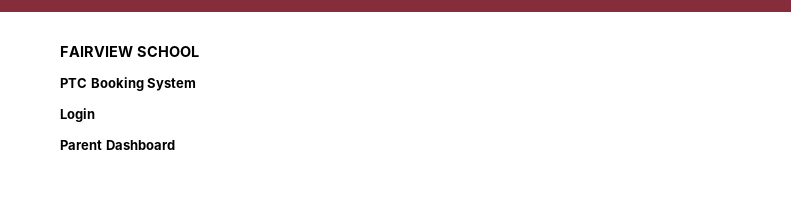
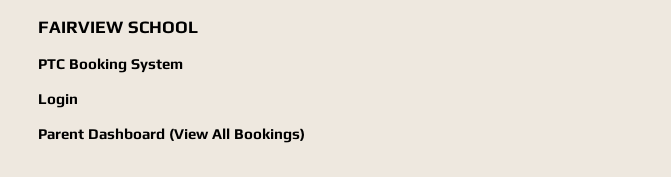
- Parent Dashboard
+ Parent Dashboard (View All Bookings)

